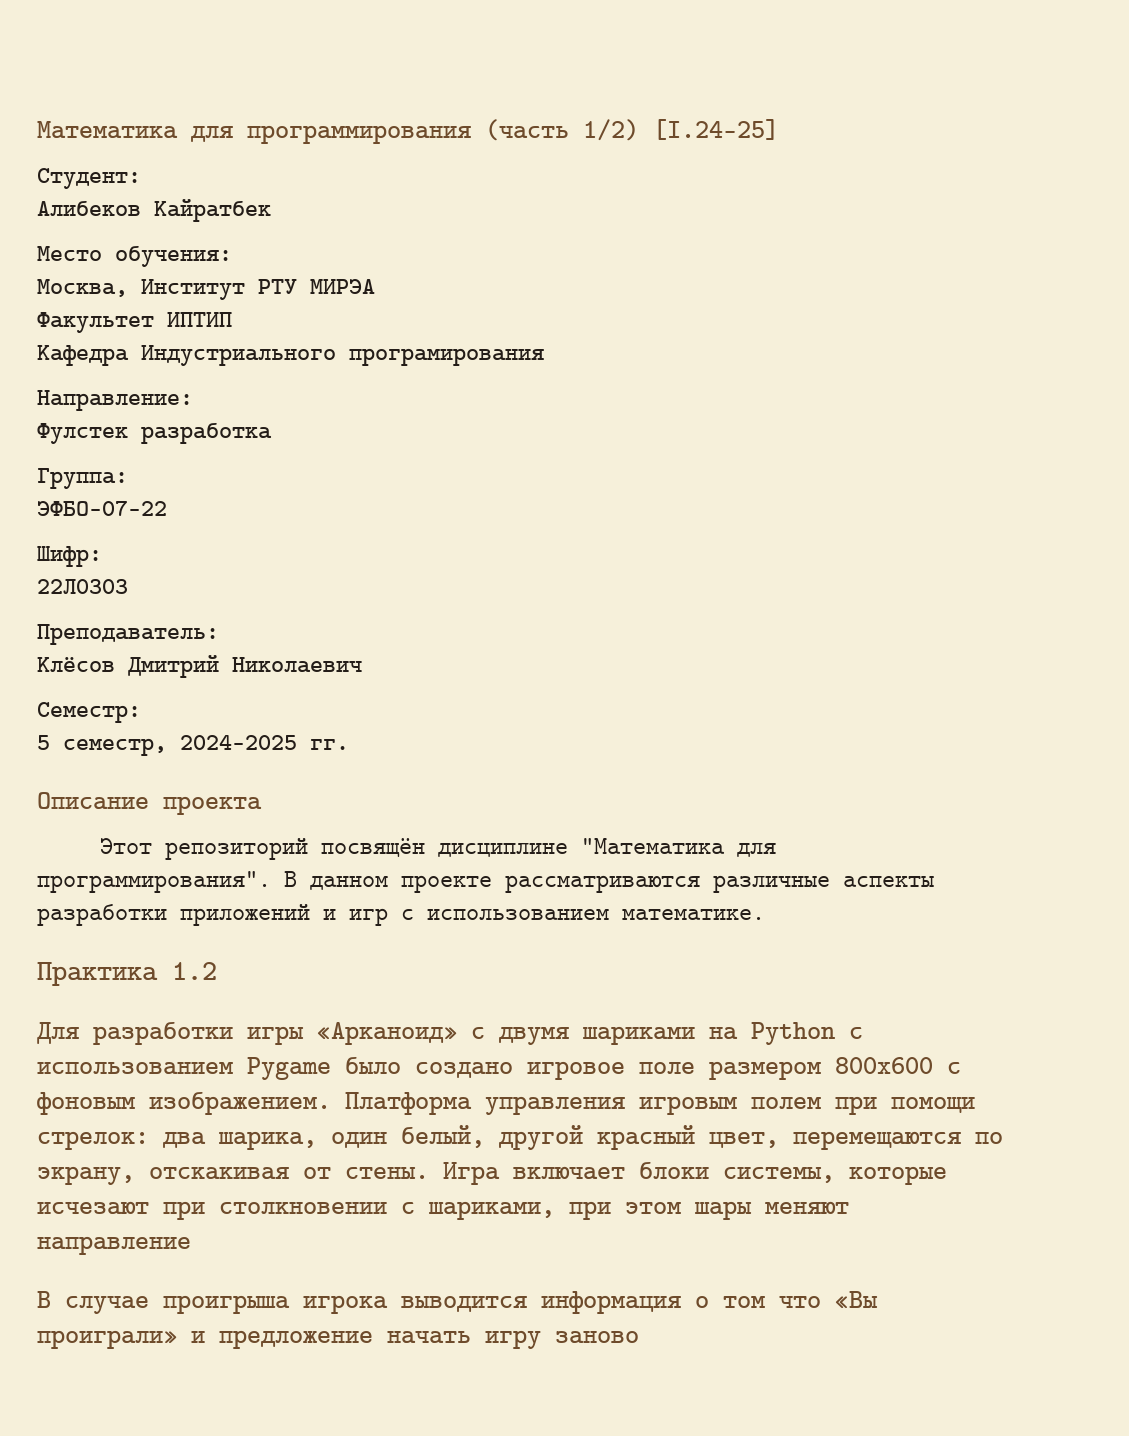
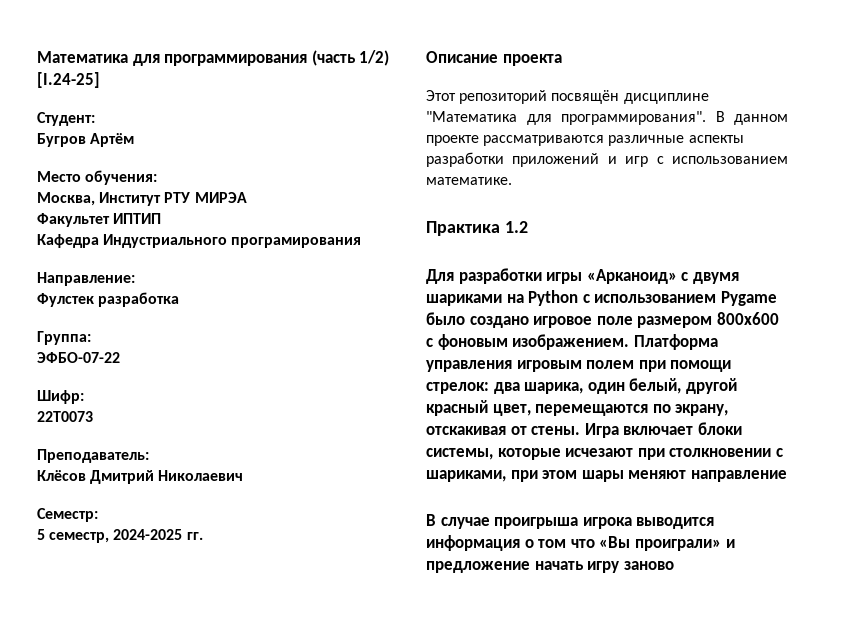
- Алибеков Кайратбек
+ Бугров Артём
- 22Л0303
+ 22Т0073

